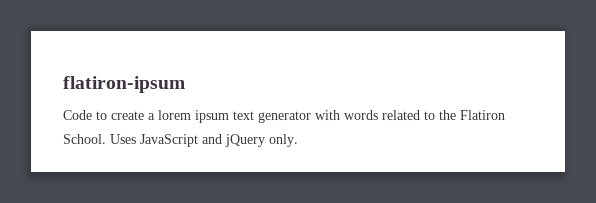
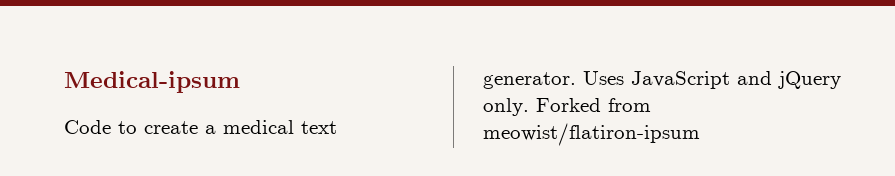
- flatiron-ipsum
+ Medical-ipsum
- Code to create a lorem ipsum text generator with words related to the Flatiron School.
+ Code to create a medical text generator.
+ Forked from meowist/flatiron-ipsum

